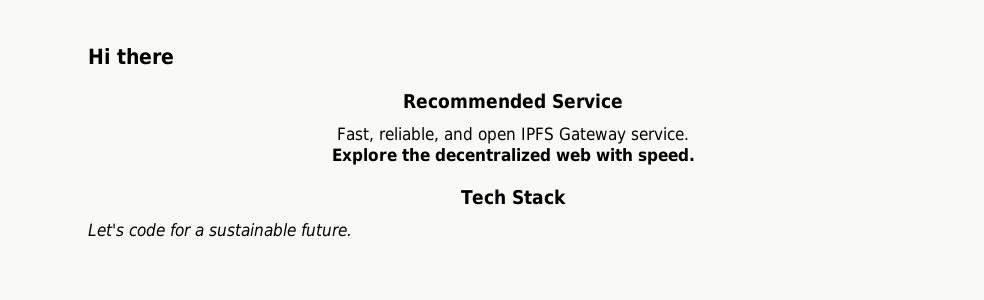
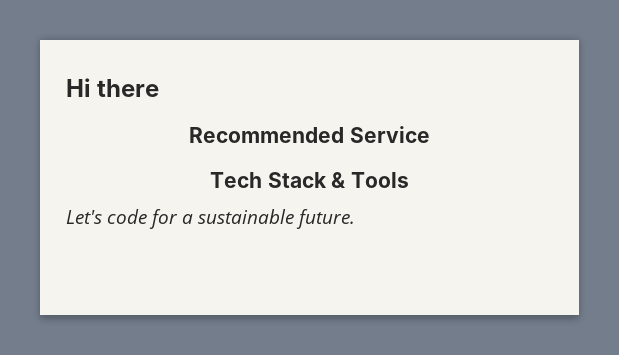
- Fast, reliable, and open IPFS Gateway service.
- Explore the decentralized web with speed.
- Tech Stack
+ Tech Stack & Tools

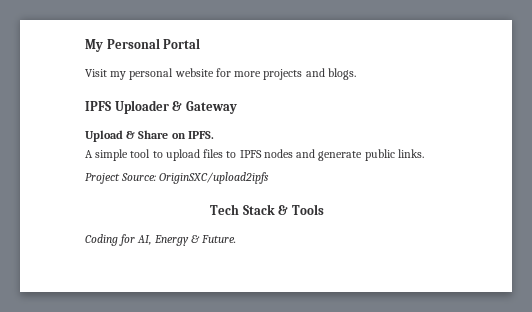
- Hi there
- Recommended Service
+ My Personal Portal
+ Visit my personal website for more projects and blogs.
+ IPFS Uploader & Gateway
+ Upload & Share on IPFS.
+ A simple tool to upload files to IPFS nodes and generate public links.
+ Project Source: OriginSXC/upload2ipfs
  Tech Stack & Tools
- Let's code for a sustainable future.
+ Coding for AI, Energy & Future.

